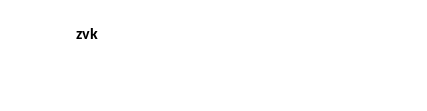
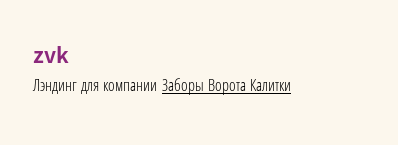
+ Лэндинг для компании Заборы Ворота Калитки

